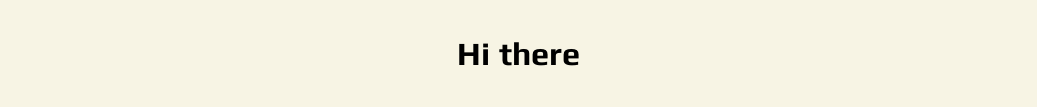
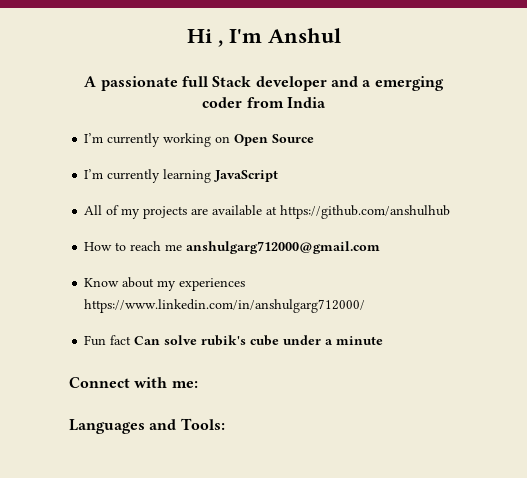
- Hi there
+ Hi , I'm Anshul
+ A passionate full Stack developer and a emerging coder from India
+ I’m currently working on Open Source
+ I’m currently learning JavaScript
+ All of my projects are available at https://github.com/anshulhub
+ How to reach me anshulgarg712000@gmail.com
+ Know about my experiences https://www.linkedin.com/in/anshulgarg712000/
+ Fun fact Can solve rubik's cube under a minute
+ Connect with me:
+ Languages and Tools:

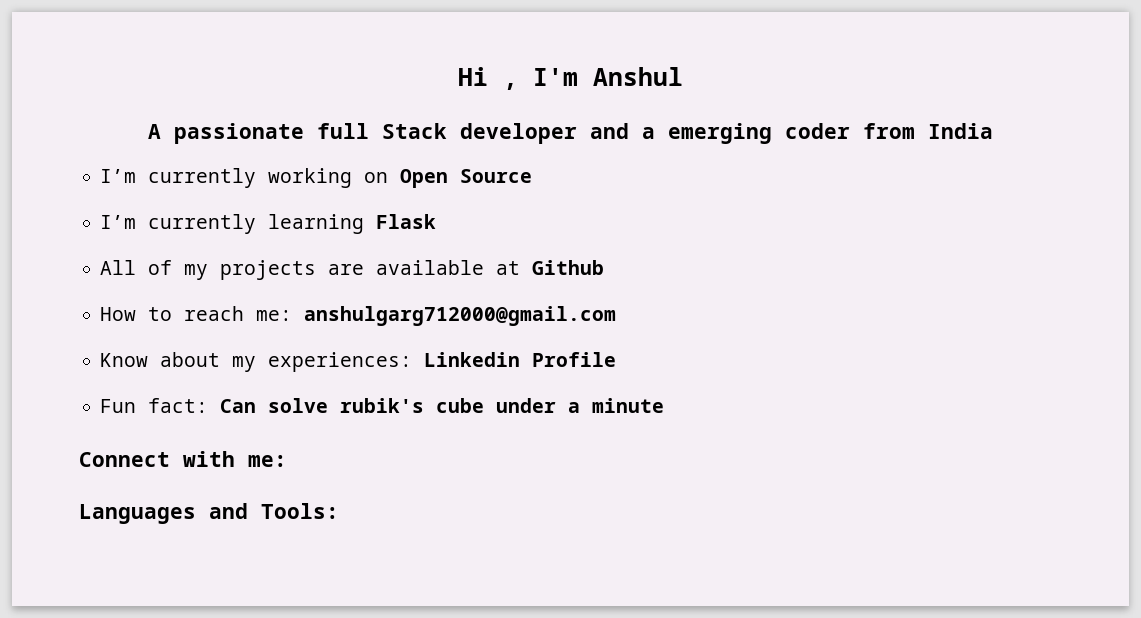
- I’m currently learning JavaScript
+ I’m currently learning Flask
- All of my projects are available at https://github.com/anshulhub
+ All of my projects are available at Github
- How to reach me anshulgarg712000@gmail.com
+ How to reach me: anshulgarg712000@gmail.com
- Know about my experiences https://www.linkedin.com/in/anshulgarg712000/
+ Know about my experiences: Linkedin Profile
- Fun fact Can solve rubik's cube under a minute
+ Fun fact: Can solve rubik's cube under a minute

